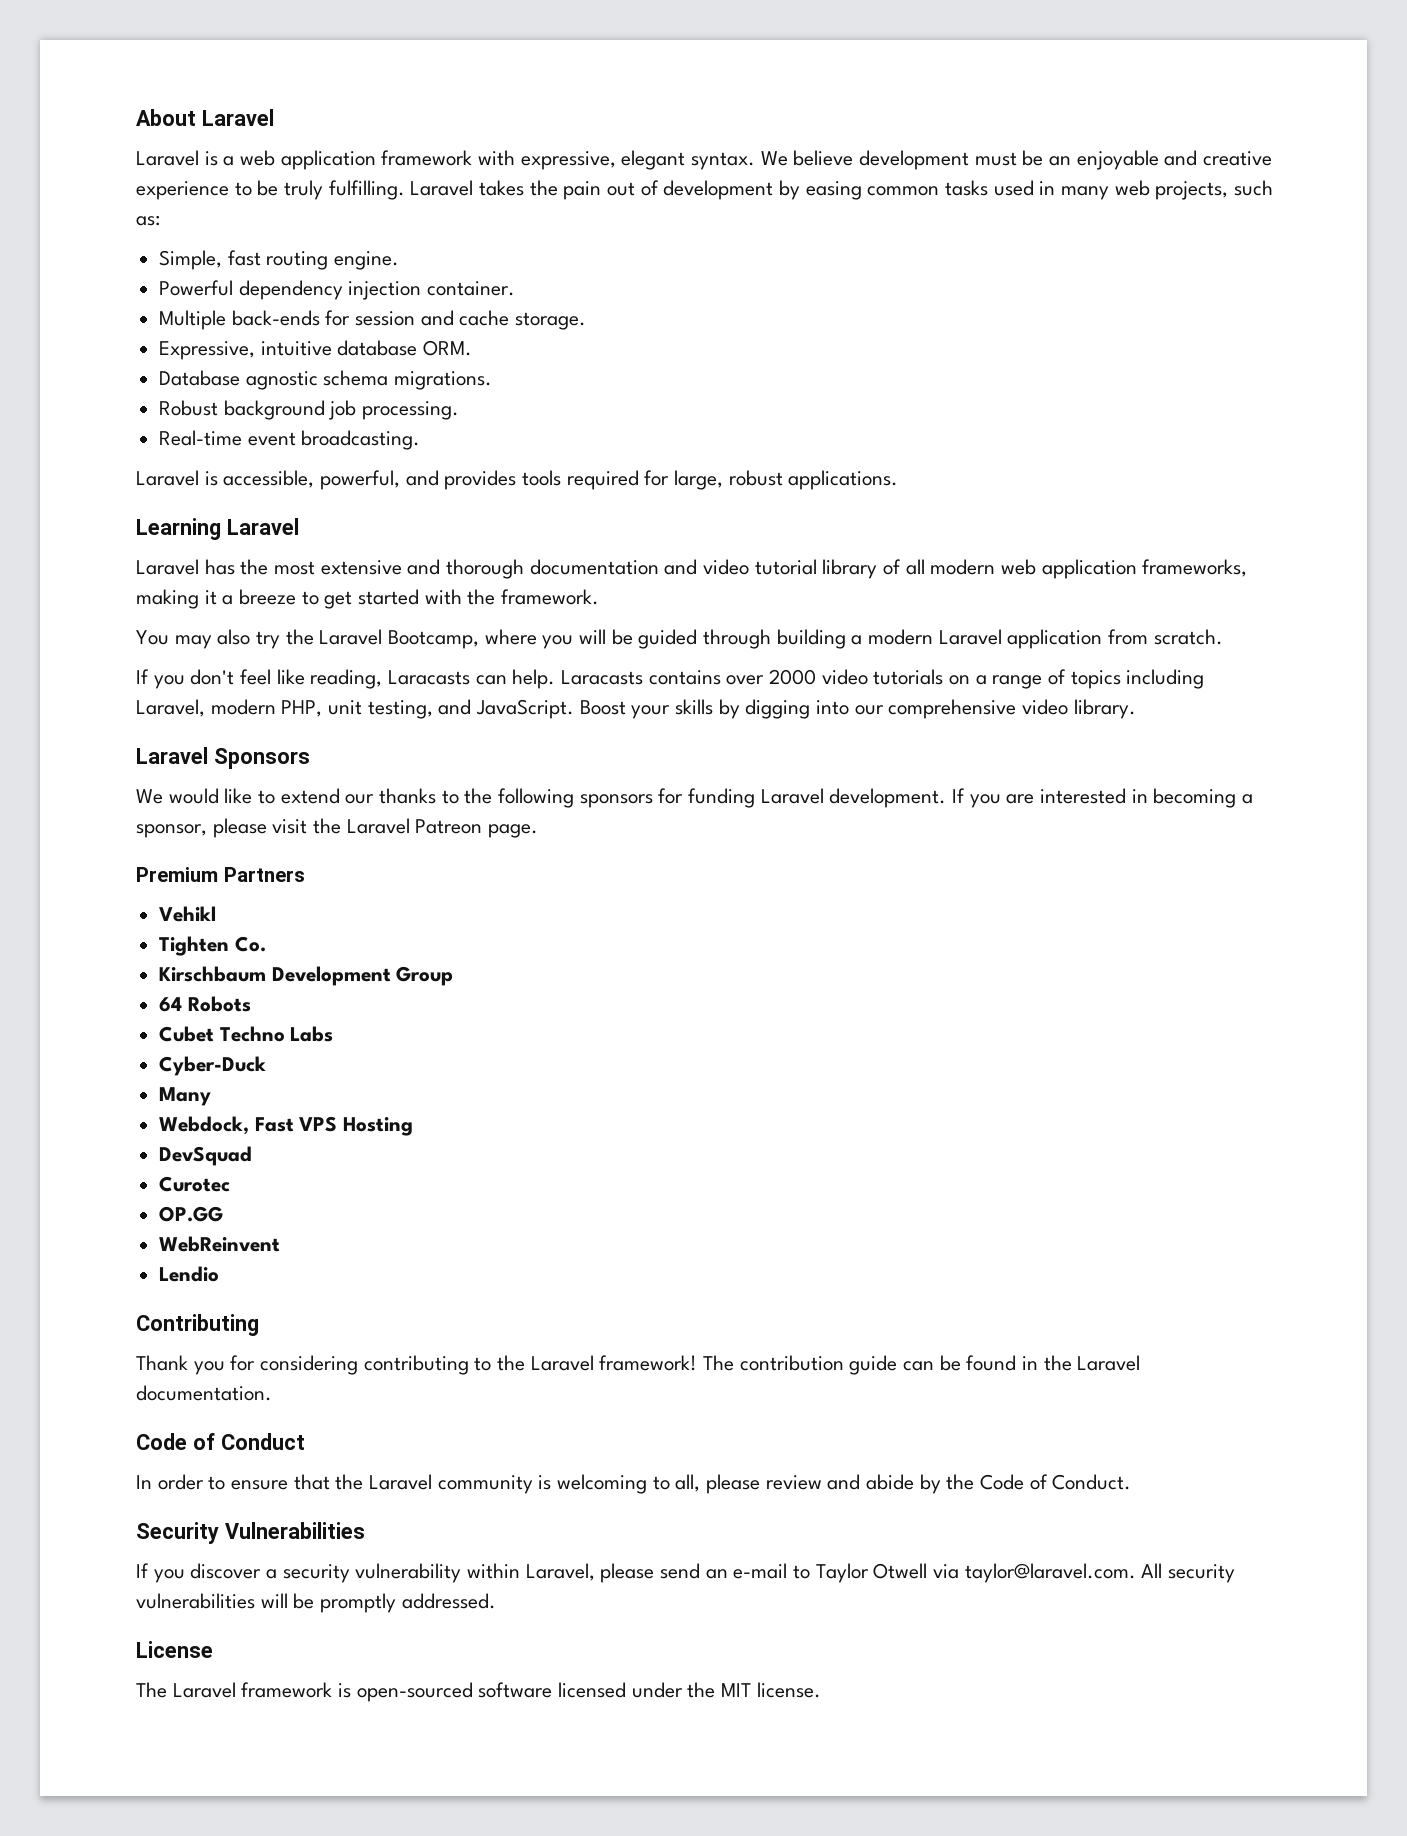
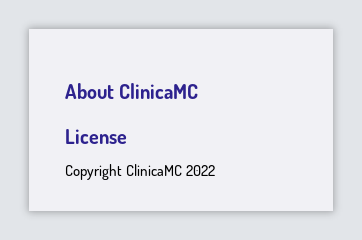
- About Laravel
- Laravel is a web application framework with expressive, elegant syntax. We believe development must be an enjoyable and creative experience to be truly fulfilling. Laravel takes the pain out of development by easing common tasks used in many web projects, such as:
- Simple, fast routing engine.
- Powerful dependency injection container.
- Multiple back-ends for session and cache storage.
- Expressive, intuitive database ORM.
- Database agnostic schema migrations.
- Robust background job processing.
- Real-time event broadcasting.
- Laravel is accessible, powerful, and provides tools required for large, robust applications.
- Learning Laravel
- Laravel has the most extensive and thorough documentation and video tutorial library of all modern web application frameworks, making it a breeze to get started with the framework.
- You may also try the Laravel Bootcamp, where you will be guided through building a modern Laravel application from scratch.
- If you don't feel like reading, Laracasts can help. Laracasts contains over 2000 video tutorials on a range of topics including Laravel, modern PHP, unit testing, and JavaScript. Boost your skills by digging into our comprehensive video library.
- Laravel Sponsors
- We would like to extend our thanks to the following sponsors for funding Laravel development. If you are interested in becoming a sponsor, please visit the Laravel Patreon page.
- Premium Partners
- Vehikl
- Tighten Co.
- Kirschbaum Development Group
- 64 Robots
- Cubet Techno Labs
- Cyber-Duck
- Many
- Webdock, Fast VPS Hosting
- DevSquad
- Curotec
- OP.GG
- WebReinvent
- Lendio
- Contributing
- Thank you for considering contributing to the Laravel framework! The contribution guide can be found in the Laravel documentation.
- Code of Conduct
- In order to ensure that the Laravel community is welcoming to all, please review and abide by the Code of Conduct.
- Security Vulnerabilities
- If you discover a security vulnerability within Laravel, please send an e-mail to Taylor Otwell via taylor@laravel.com. All security vulnerabilities will be promptly addressed.
+ About ClinicaMC
  License
- The Laravel framework is open-sourced software licensed under the MIT license.
+ Copyright ClinicaMC 2022

